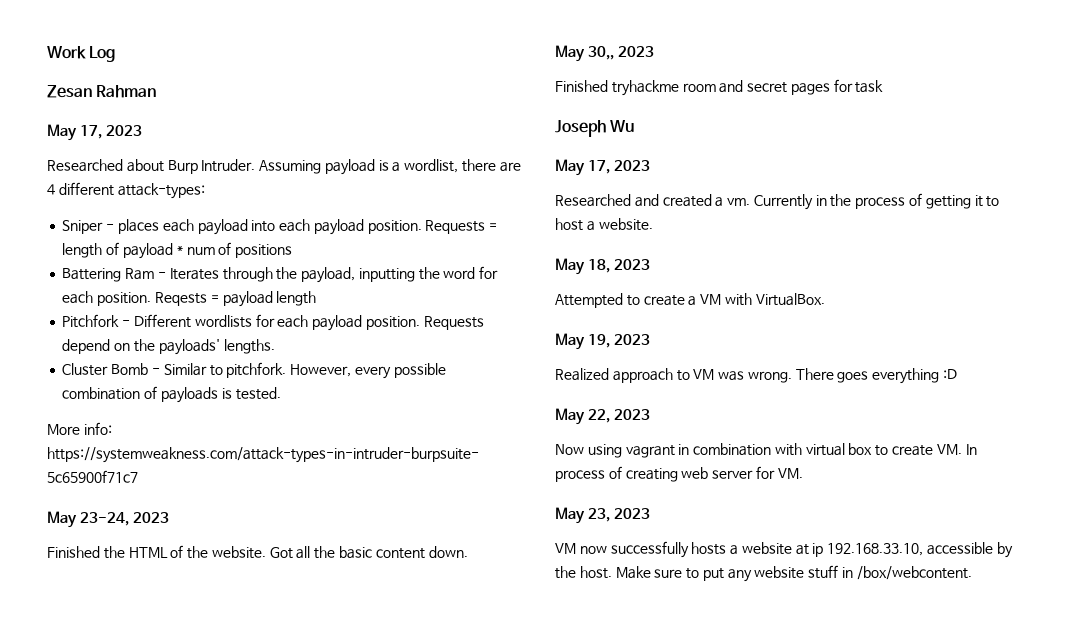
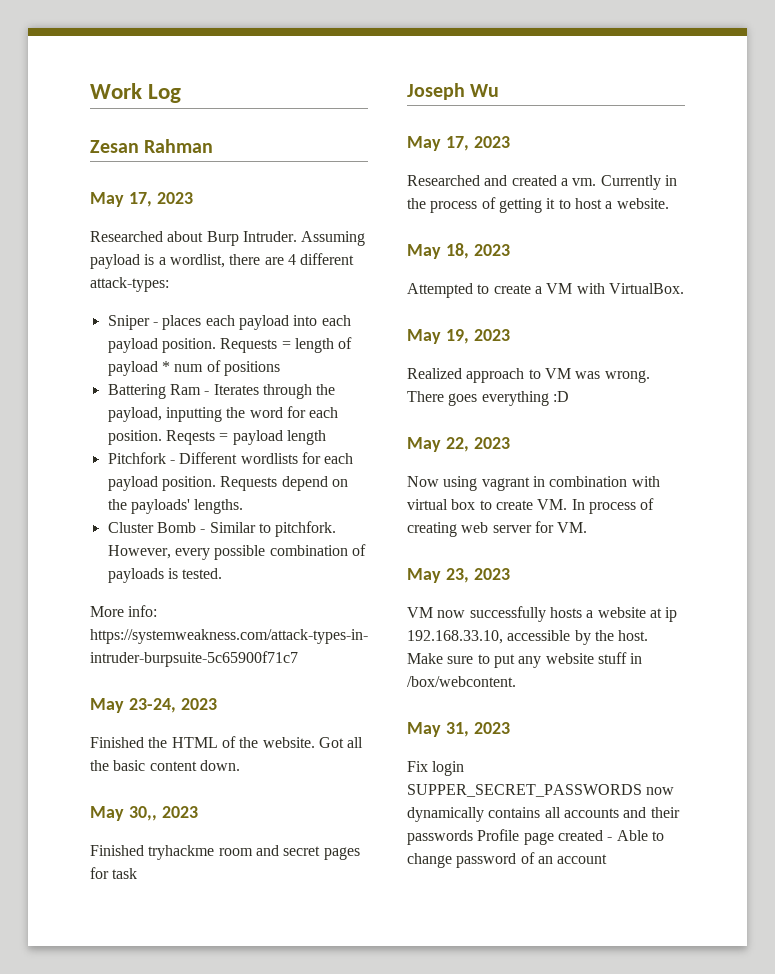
+ May 31, 2023
+ Fix login SUPPER_SECRET_PASSWORDS now dynamically contains all accounts and their passwords Profile page created - Able to change password of an account

